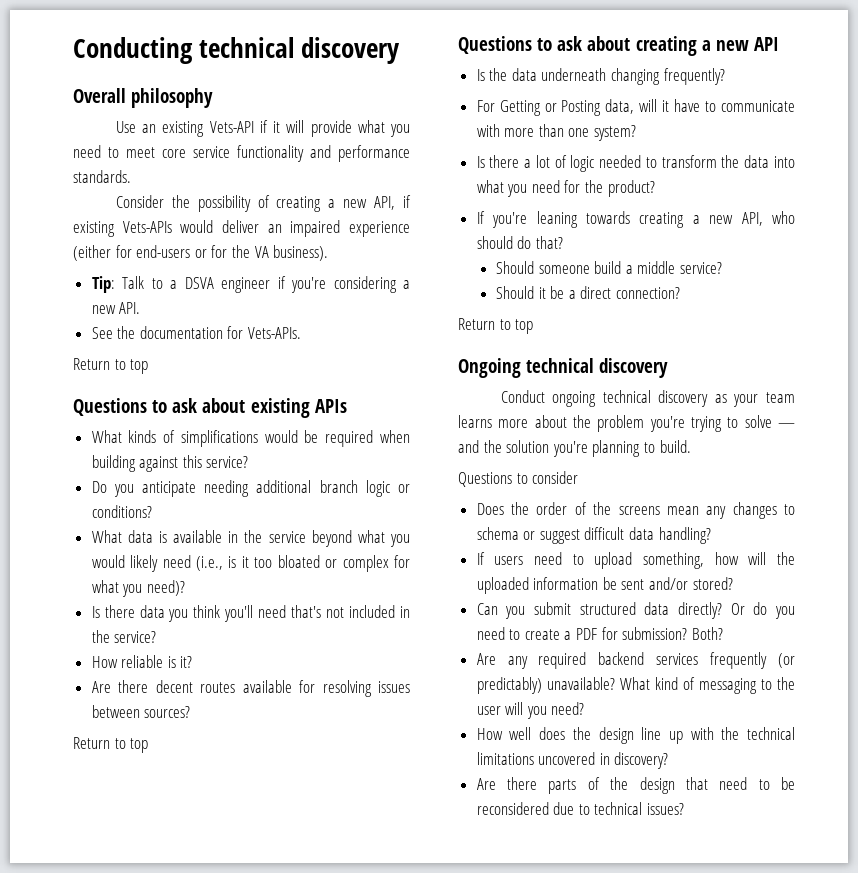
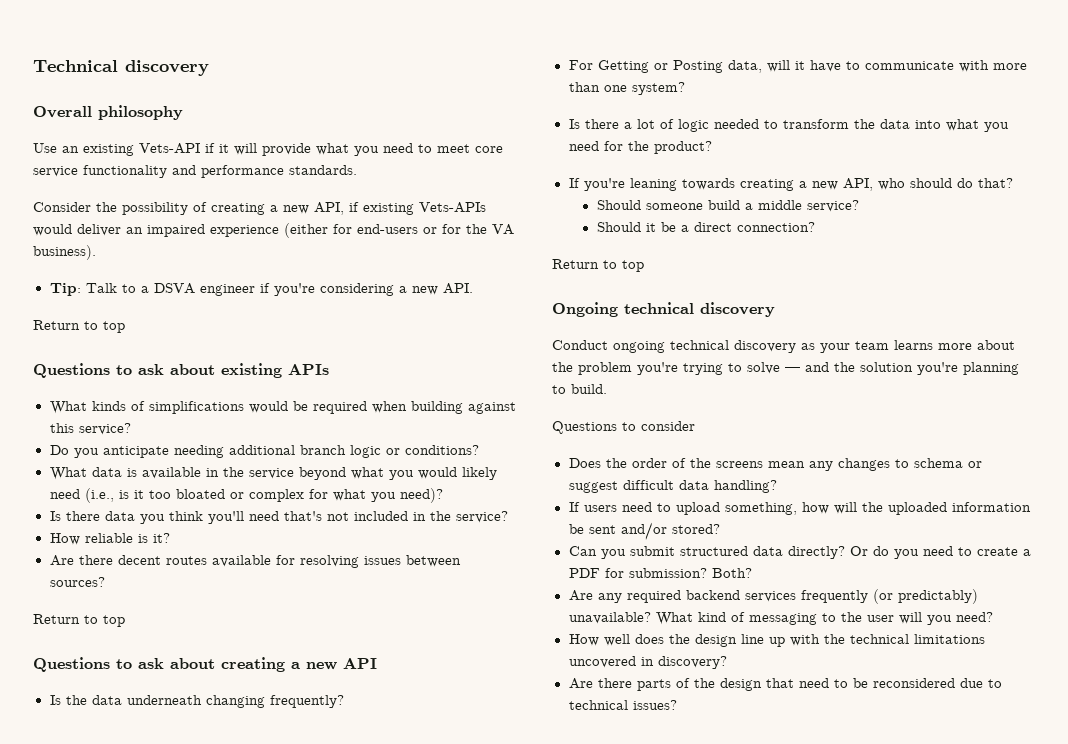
- Conducting technical discovery
+ Technical discovery
- See the documentation for Vets-APIs.

